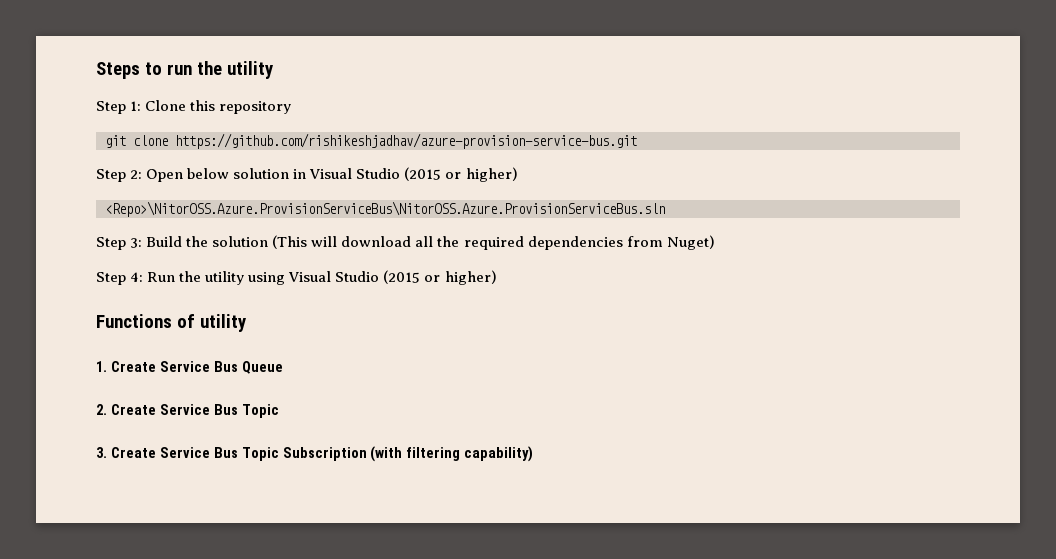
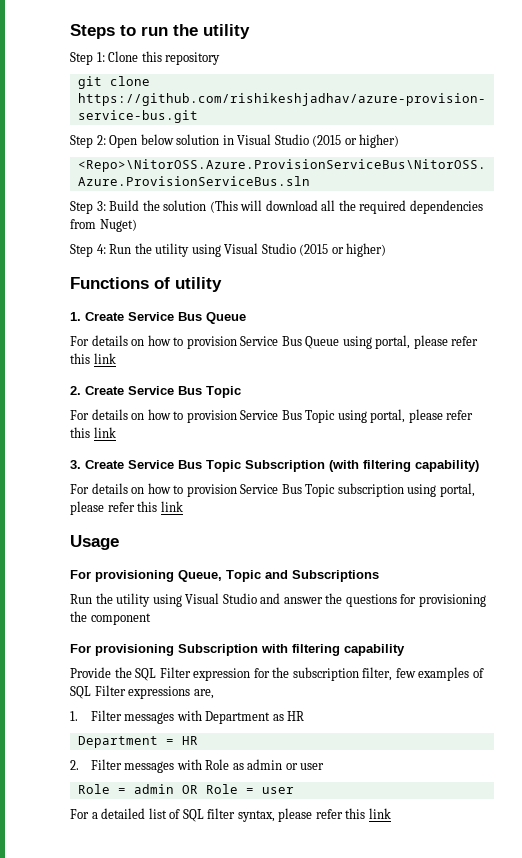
+ For details on how to provision Service Bus Queue using portal, please refer this link
+ For details on how to provision Service Bus Topic using portal, please refer this link
+ For details on how to provision Service Bus Topic subscription using portal, please refer this link
+ Usage
+ For provisioning Queue, Topic and Subscriptions
+ Run the utility using Visual Studio and answer the questions for provisioning the component
+ For provisioning Subscription with filtering capability
+ Provide the SQL Filter expression for the subscription filter, few examples of SQL Filter expressions are,
+ 1. Filter messages with Department as HR
+ Department = HR
+ 2. Filter messages with Role as admin or user
+ Role = admin OR Role = user
+ For a detailed list of SQL filter syntax, please refer this link

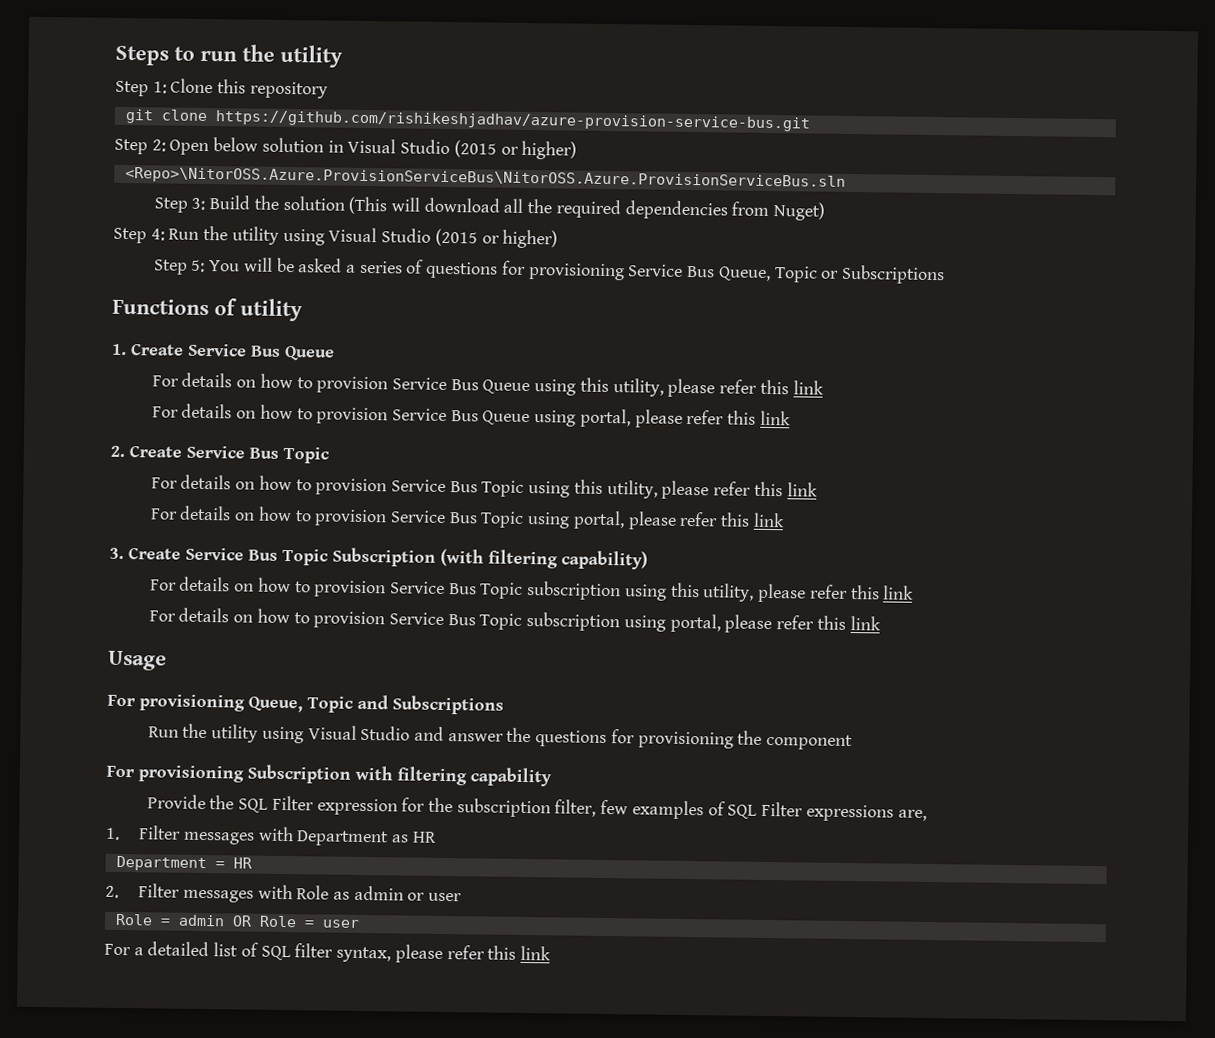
+ Step 5: You will be asked a series of questions for provisioning Service Bus Queue, Topic or Subscriptions
+ For details on how to provision Service Bus Queue using this utility, please refer this link
+ For details on how to provision Service Bus Topic using this utility, please refer this link
+ For details on how to provision Service Bus Topic subscription using this utility, please refer this link

